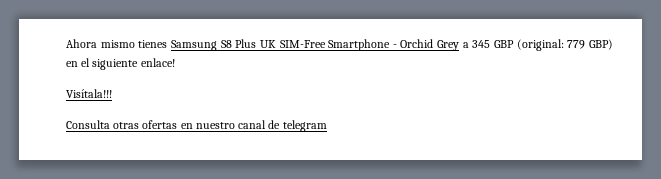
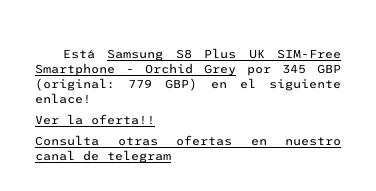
- Ahora mismo tienes Samsung S8 Plus UK SIM-Free Smartphone - Orchid Grey a 345 GBP (original: 779 GBP) en el siguiente enlace!
+ Está Samsung S8 Plus UK SIM-Free Smartphone - Orchid Grey por 345 GBP (original: 779 GBP) en el siguiente enlace!
- Visítala!!!
+ Ver la oferta!!

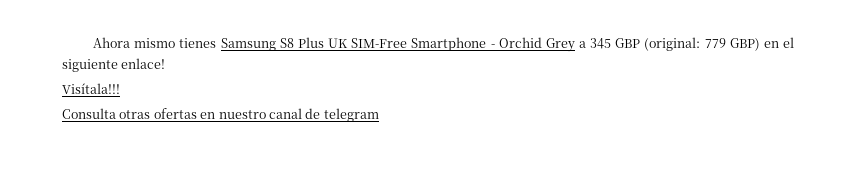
- Está Samsung S8 Plus UK SIM-Free Smartphone - Orchid Grey por 345 GBP (original: 779 GBP) en el siguiente enlace!
+ Ahora mismo tienes Samsung S8 Plus UK SIM-Free Smartphone - Orchid Grey a 345 GBP (original: 779 GBP) en el siguiente enlace!
- Ver la oferta!!
+ Visítala!!!

